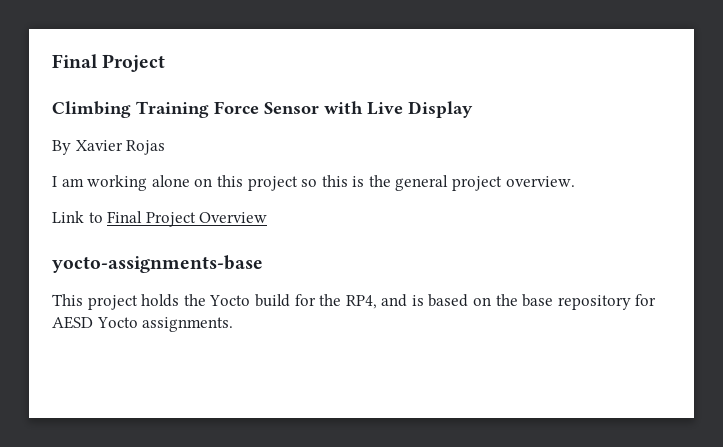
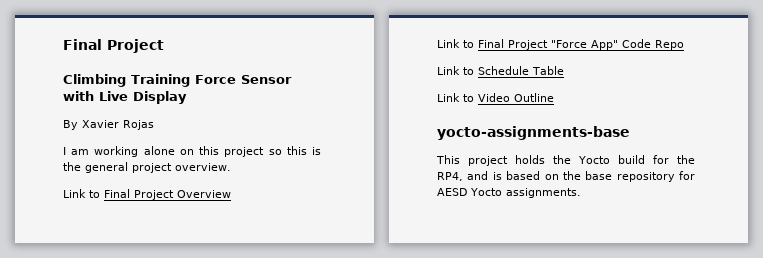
+ Link to Final Project "Force App" Code Repo
+ Link to Schedule Table
+ Link to Video Outline

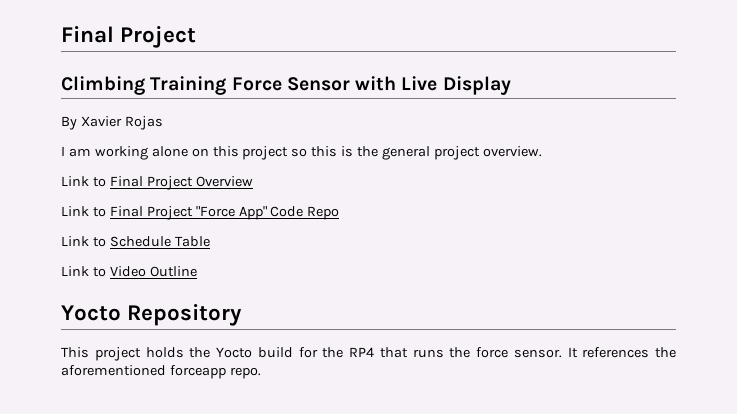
- yocto-assignments-base
+ Yocto Repository
- This project holds the Yocto build for the RP4, and is based on the base repository for AESD Yocto assignments.
+ This project holds the Yocto build for the RP4 that runs the force sensor. It references the aforementioned forceapp repo.

